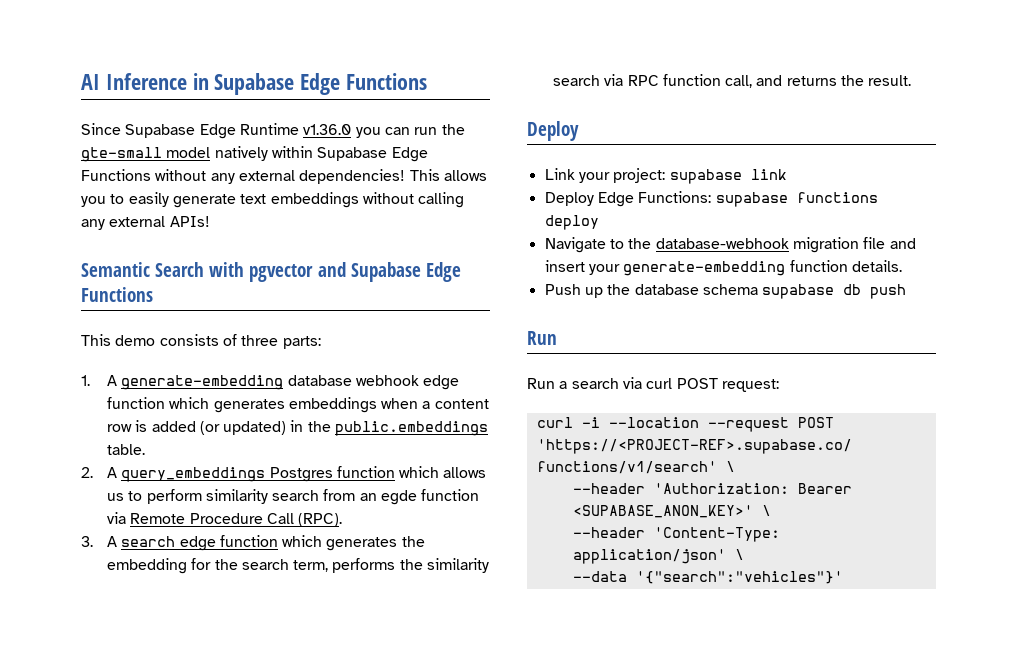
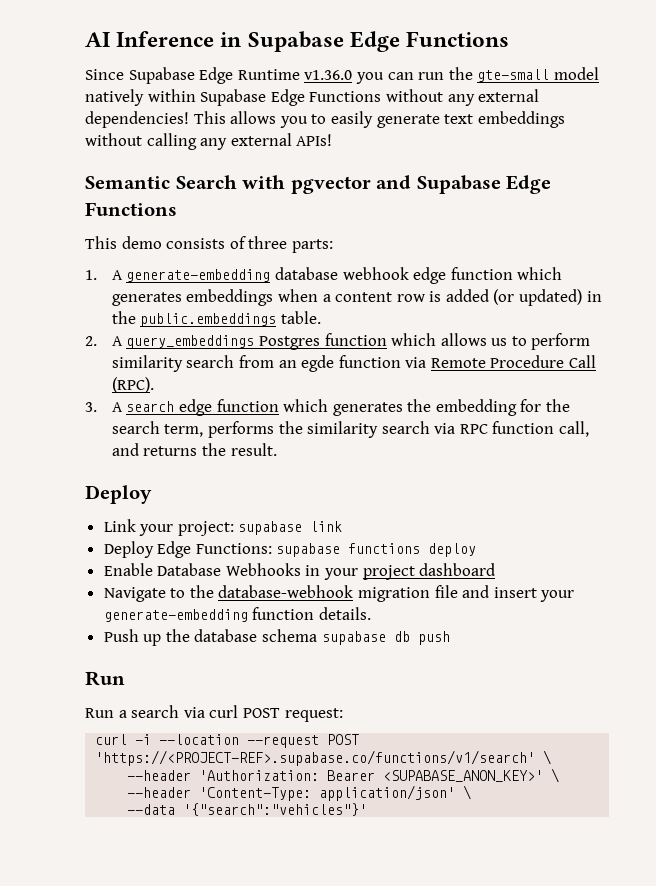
+ Enable Database Webhooks in your project dashboard

